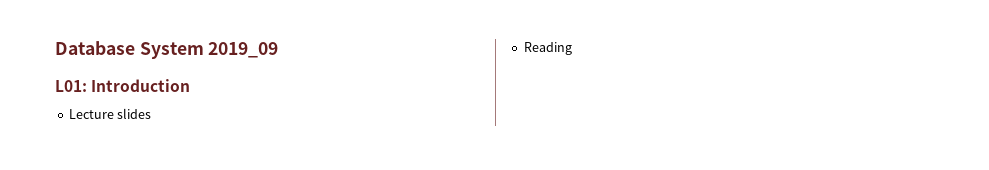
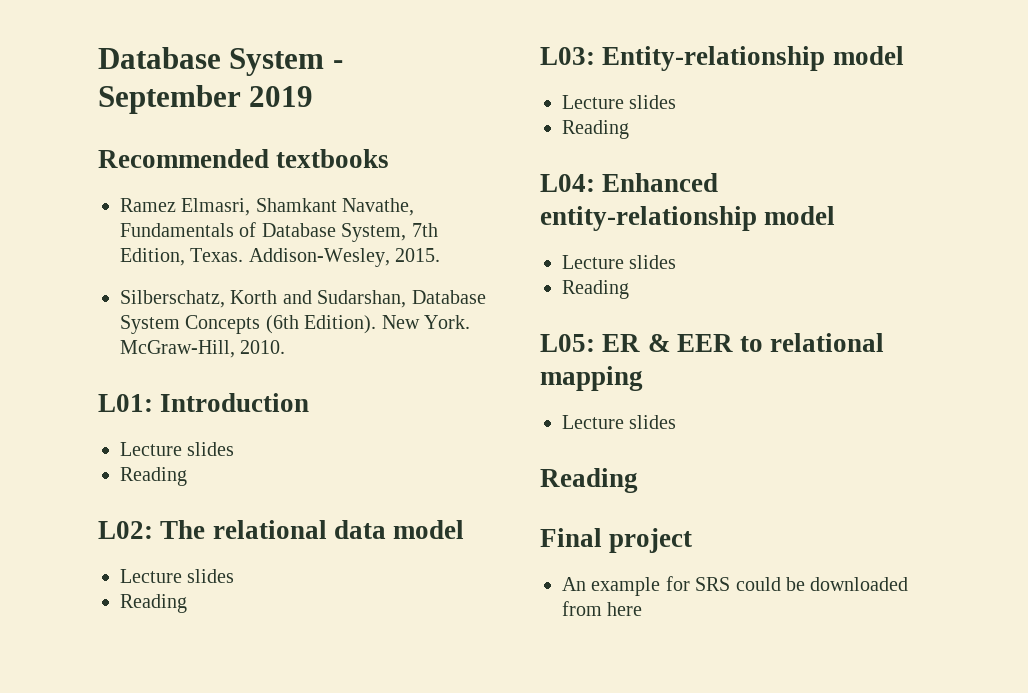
- Database System 2019_09
+ Database System - September 2019
+ Recommended textbooks
+ Ramez Elmasri, Shamkant Navathe, Fundamentals of Database System, 7th Edition, Texas. Addison-Wesley, 2015.
+ Silberschatz, Korth and Sudarshan, Database System Concepts (6th Edition). New York. McGraw-Hill, 2010.
+ L02: The relational data model
+ Lecture slides
+ Reading
+ L03: Entity-relationship model
+ Lecture slides
+ Reading
+ L04: Enhanced entity-relationship model
+ Lecture slides
+ Reading
+ L05: ER & EER to relational mapping
+ Lecture slides
+ Reading
+ Final project
+ An example for SRS could be downloaded from here

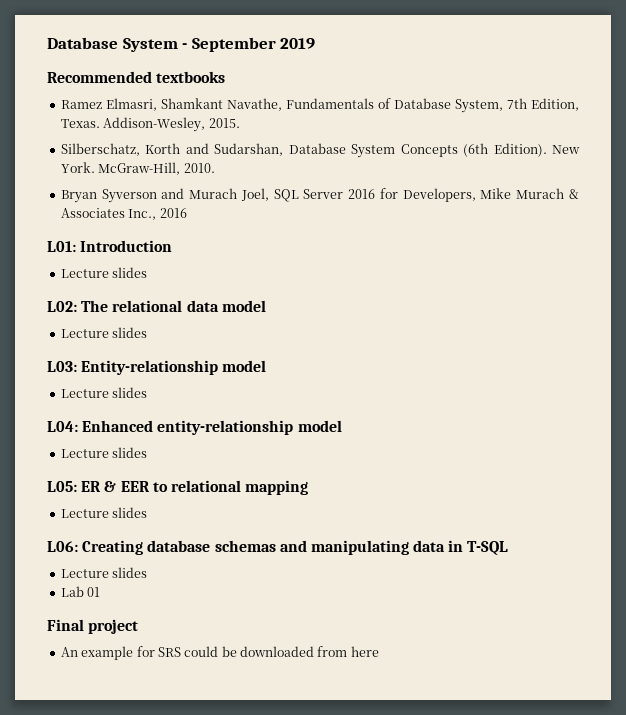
+ Bryan Syverson and Murach Joel, SQL Server 2016 for Developers, Mike Murach & Associates Inc., 2016
  L01: Introduction
  Lecture slides
- Reading
  L02: The relational data model
  Lecture slides
- Reading
  L03: Entity-relationship model
  Lecture slides
- Reading
  L04: Enhanced entity-relationship model
  Lecture slides
- Reading
  L05: ER & EER to relational mapping
  Lecture slides
- Reading
+ L06: Creating database schemas and manipulating data in T-SQL
+ Lecture slides
+ Lab 01

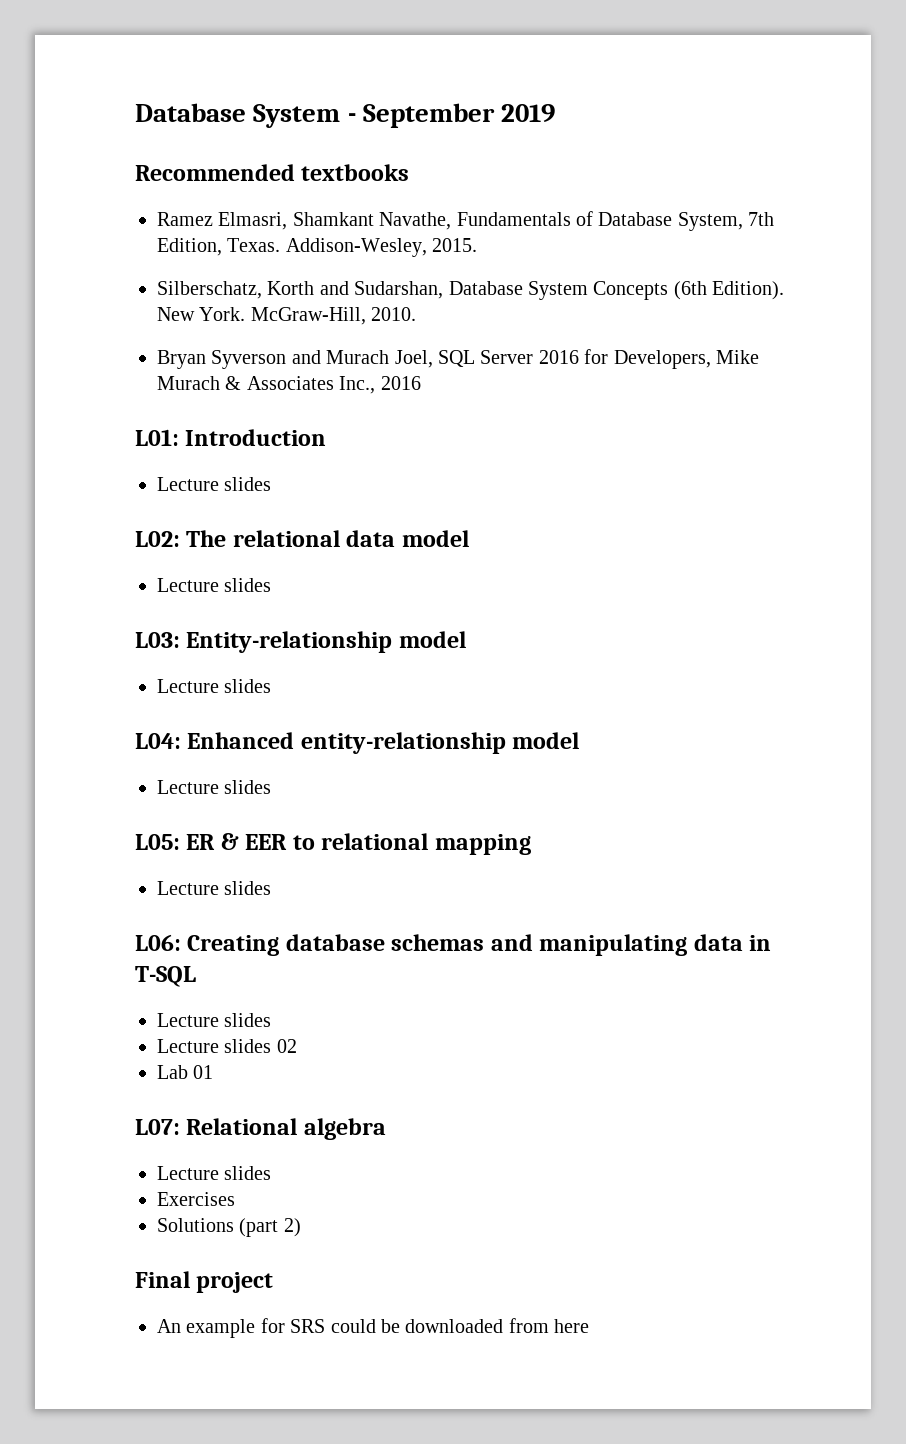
+ Lecture slides 02
+ L07: Relational algebra
+ Lecture slides
+ Exercises
+ Solutions (part 2)

